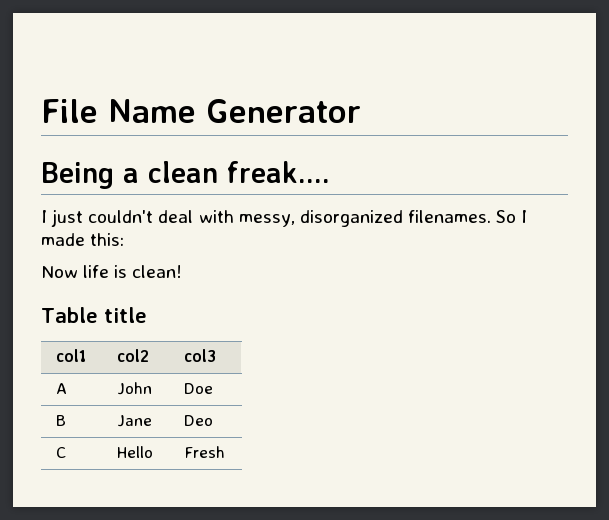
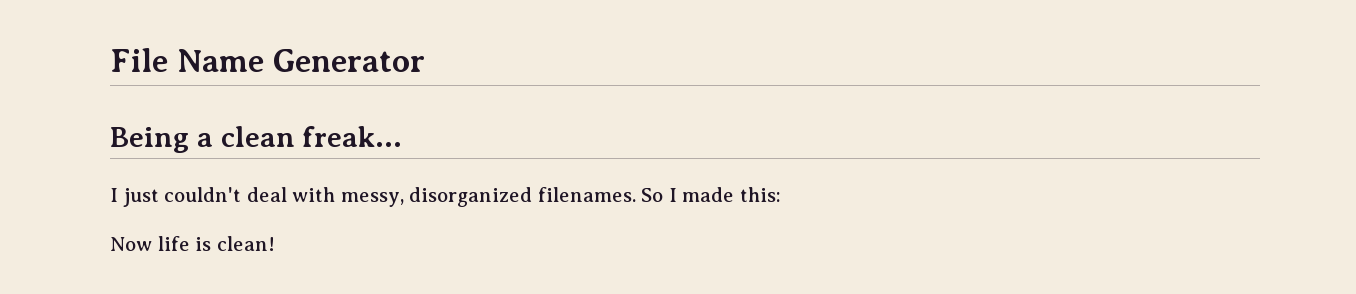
- Being a clean freak....
+ Being a clean freak...
- Table title
- col1 | col2 | col3
- A | John | Doe
- B | Jane | Deo
- C | Hello | Fresh

